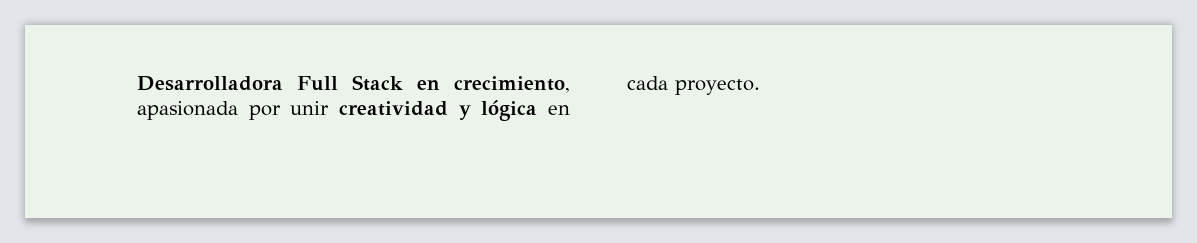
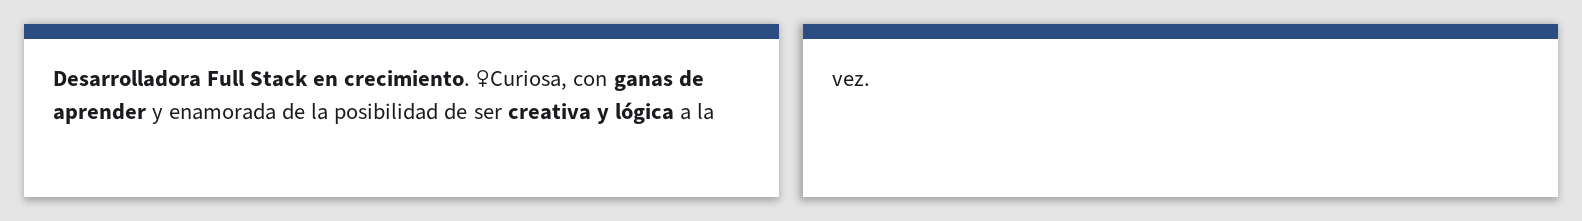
- Desarrolladora Full Stack en crecimiento, apasionada por unir creatividad y lógica en cada proyecto.
+ Desarrolladora Full Stack en crecimiento. ♀Curiosa, con ganas de aprender y enamorada de la posibilidad de ser creativa y lógica a la vez.

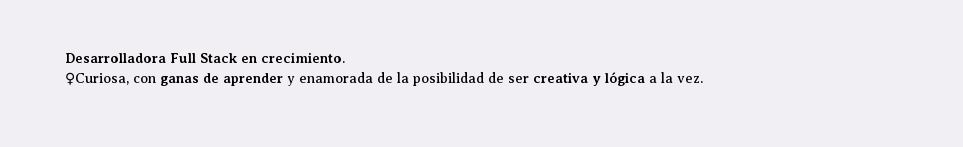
- Desarrolladora Full Stack en crecimiento. ♀Curiosa, con ganas de aprender y enamorada de la posibilidad de ser creativa y lógica a la vez.
+ Desarrolladora Full Stack en crecimiento.
+ ♀Curiosa, con ganas de aprender y enamorada de la posibilidad de ser creativa y lógica a la vez.

